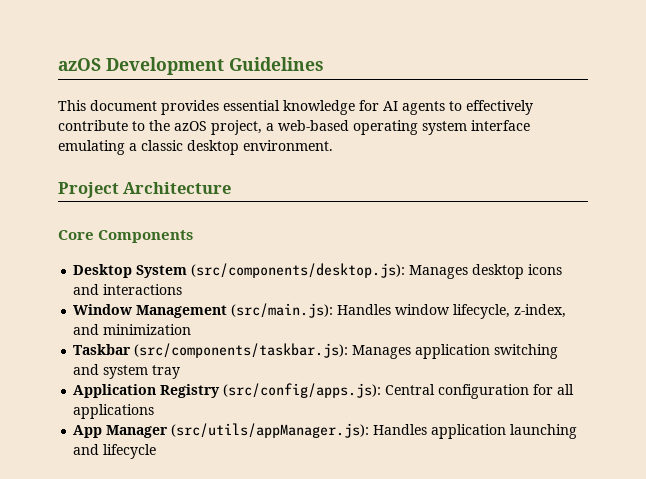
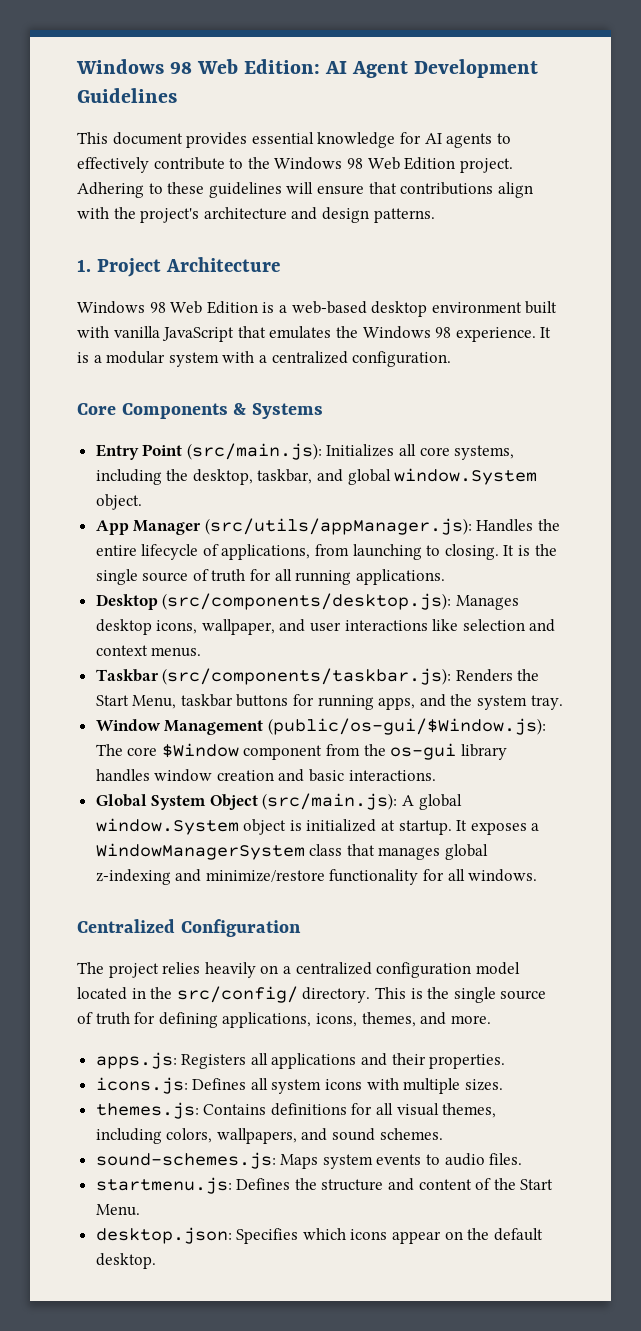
- azOS Development Guidelines
+ Windows 98 Web Edition: AI Agent Development Guidelines
- This document provides essential knowledge for AI agents to effectively contribute to the azOS project, a web-based operating system interface emulating a classic desktop environment.
- Project Architecture
- Core Components
- Desktop System (src/components/desktop.js): Manages desktop icons and interactions
- Window Management (src/main.js): Handles window lifecycle, z-index, and minimization
- Taskbar (src/components/taskbar.js): Manages application switching and system tray
- Application Registry (src/config/apps.js): Central configuration for all applications
- App Manager (src/utils/appManager.js): Handles application launching and lifecycle
+ This document provides essential knowledge for AI agents to effectively contribute to the Windows 98 Web Edition project. Adhering to these guidelines will ensure that contributions align with the project's architecture and design patterns.
+ 1. Project Architecture
+ Windows 98 Web Edition is a web-based desktop environment built with vanilla JavaScript that emulates the Windows 98 experience. It is a modular system with a centralized configuration.
+ Core Components & Systems
+ Entry Point (src/main.js): Initializes all core systems, including the desktop, taskbar, and global window.System object.
+ App Manager (src/utils/appManager.js): Handles the entire lifecycle of applications, from launching to closing. It is the single source of truth for all running applications.
+ Desktop (src/components/desktop.js): Manages desktop icons, wallpaper, and user interactions like selection and context menus.
+ Taskbar (src/components/taskbar.js): Renders the Start Menu, taskbar buttons for running apps, and the system tray.
+ Window Management (public/os-gui/$Window.js): The core $Window component from the os-gui library handles window creation and basic interactions.
+ Global System Object (src/main.js): A global window.System object is initialized at startup. It exposes a WindowManagerSystem class that manages global z-indexing and minimize/restore functionality for all windows.
+ Centralized Configuration
+ The project relies heavily on a centralized configuration model located in the src/config/ directory. This is the single source of truth for defining applications, icons, themes, and more.
+ apps.js: Registers all applications and their properties.
+ icons.js: Defines all system icons with multiple sizes.
+ themes.js: Contains definitions for all visual themes, including colors, wallpapers, and sound schemes.
+ sound-schemes.js: Maps system events to audio files.
+ startmenu.js: Defines the structure and content of the Start Menu.
+ desktop.json: Specifies which icons appear on the default desktop.

